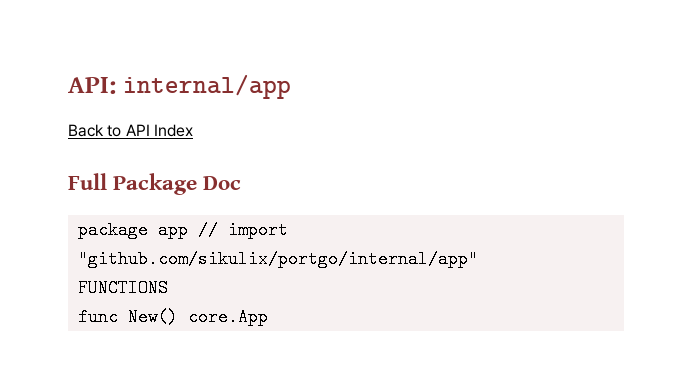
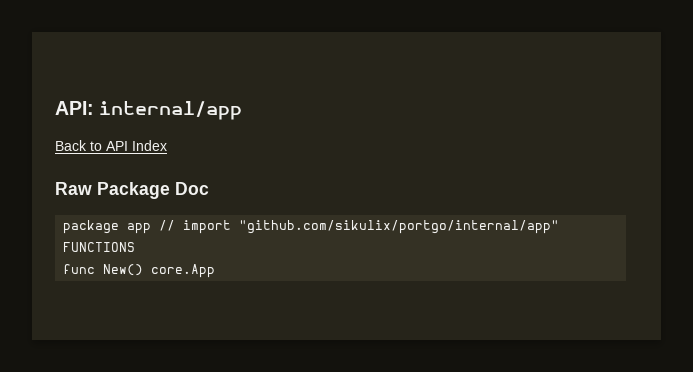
- Full Package Doc
+ Raw Package Doc

